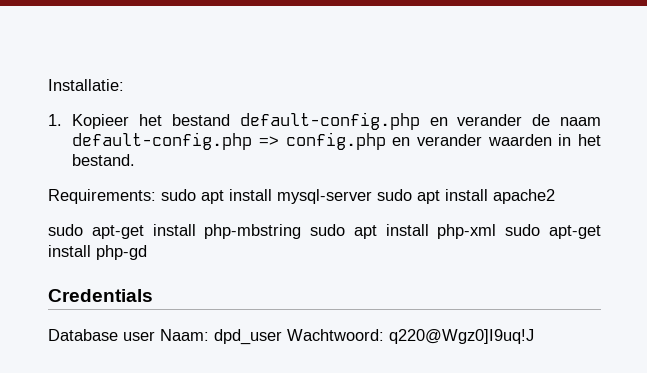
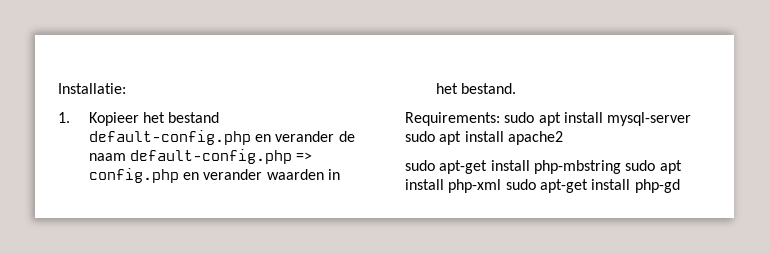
- Credentials
- Database user Naam: dpd_user Wachtwoord: q220@Wgz0]I9uq!J

